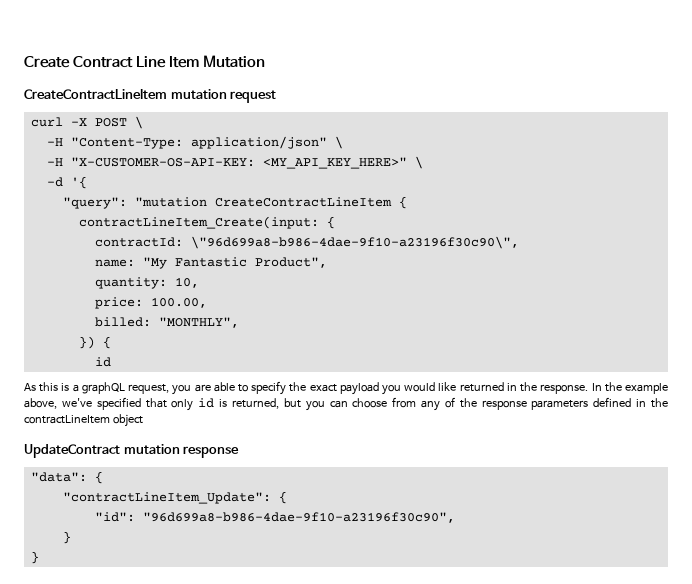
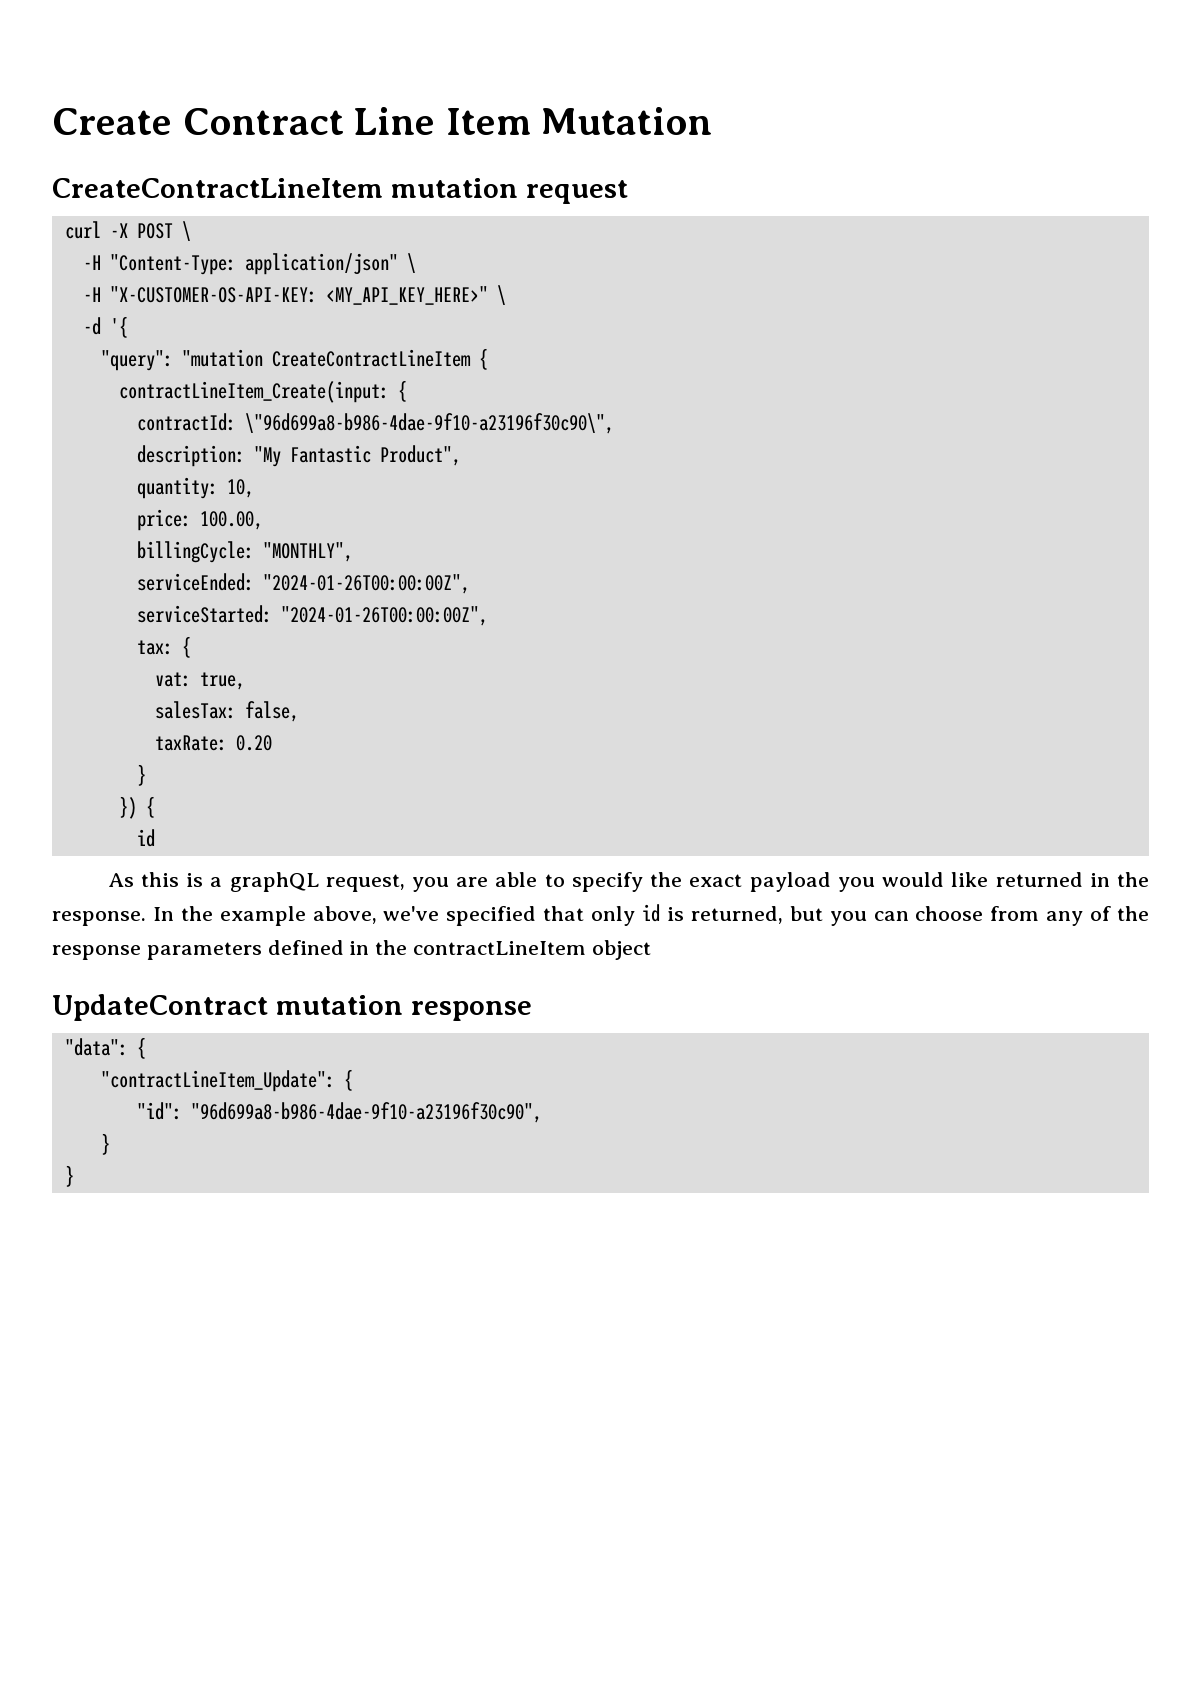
- name: "My Fantastic Product",
+ description: "My Fantastic Product",
- billed: "MONTHLY",
+ billingCycle: "MONTHLY",
+ serviceEnded: "2024-01-26T00:00:00Z",
+ serviceStarted: "2024-01-26T00:00:00Z",
+ tax: {
+ vat: true,
+ salesTax: false,
+ taxRate: 0.20
+ }

